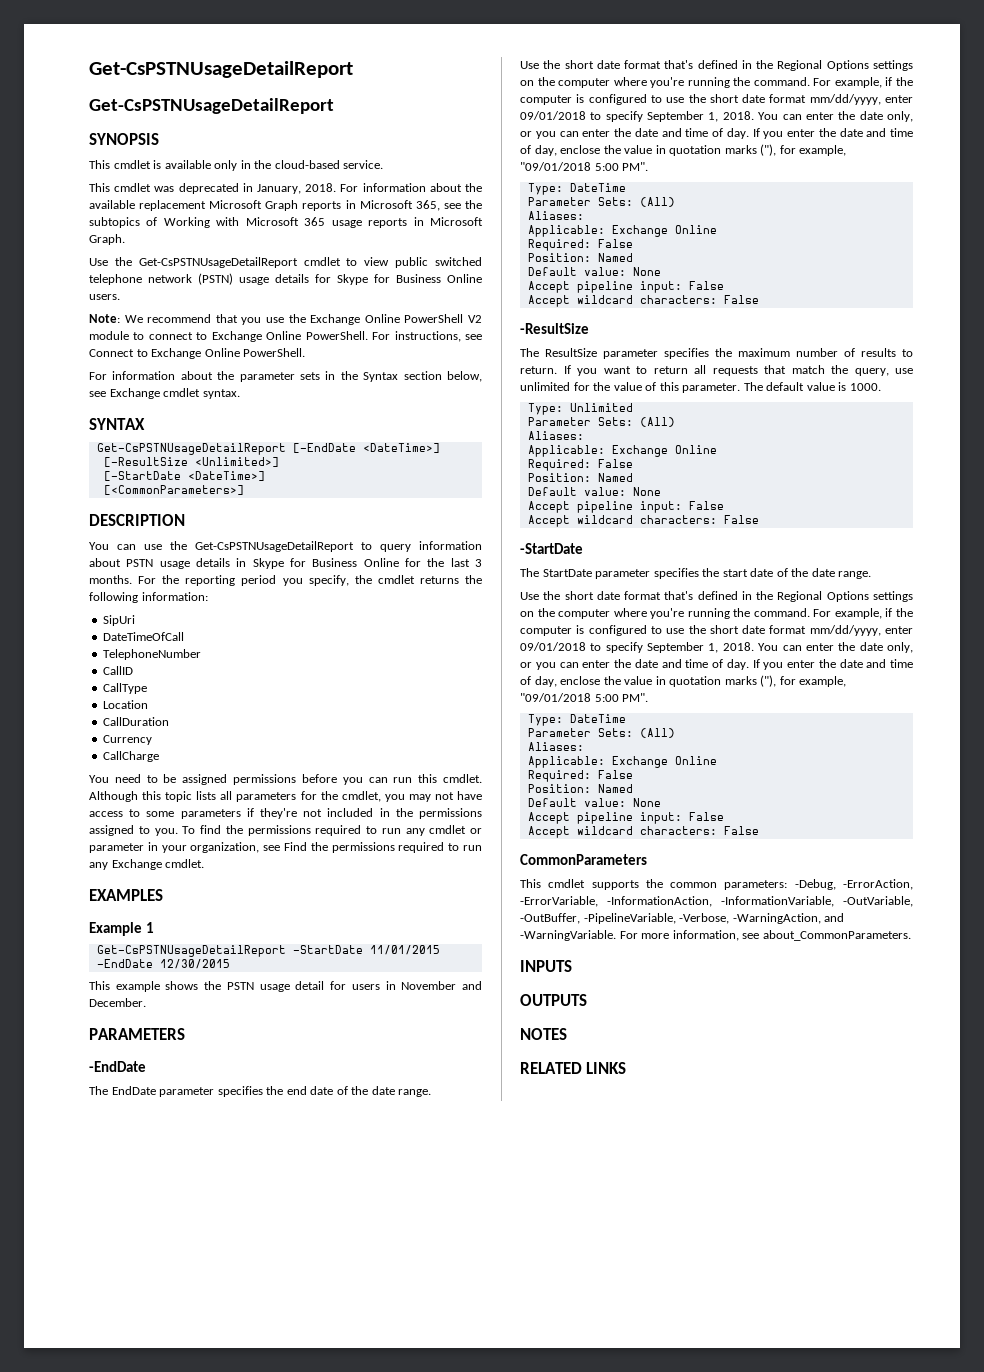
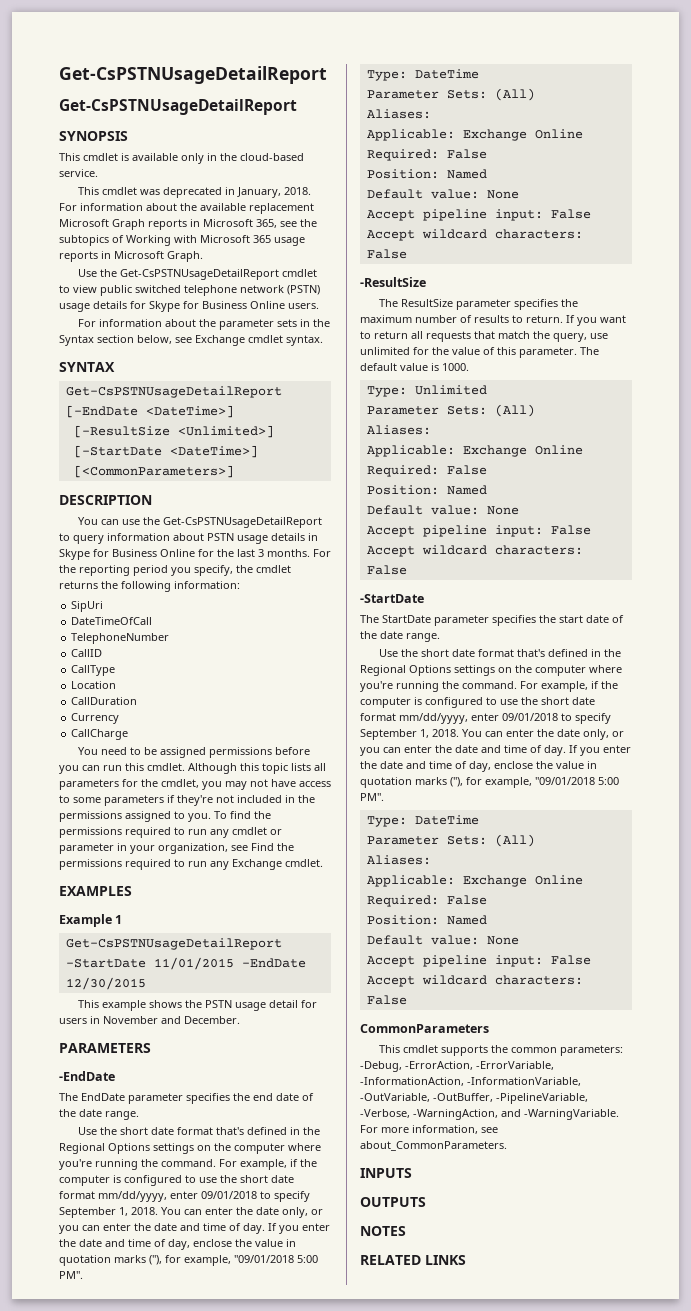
- Note: We recommend that you use the Exchange Online PowerShell V2 module to connect to Exchange Online PowerShell. For instructions, see Connect to Exchange Online PowerShell.

